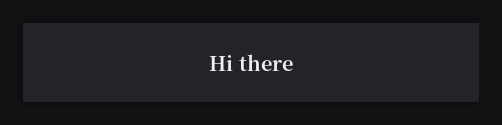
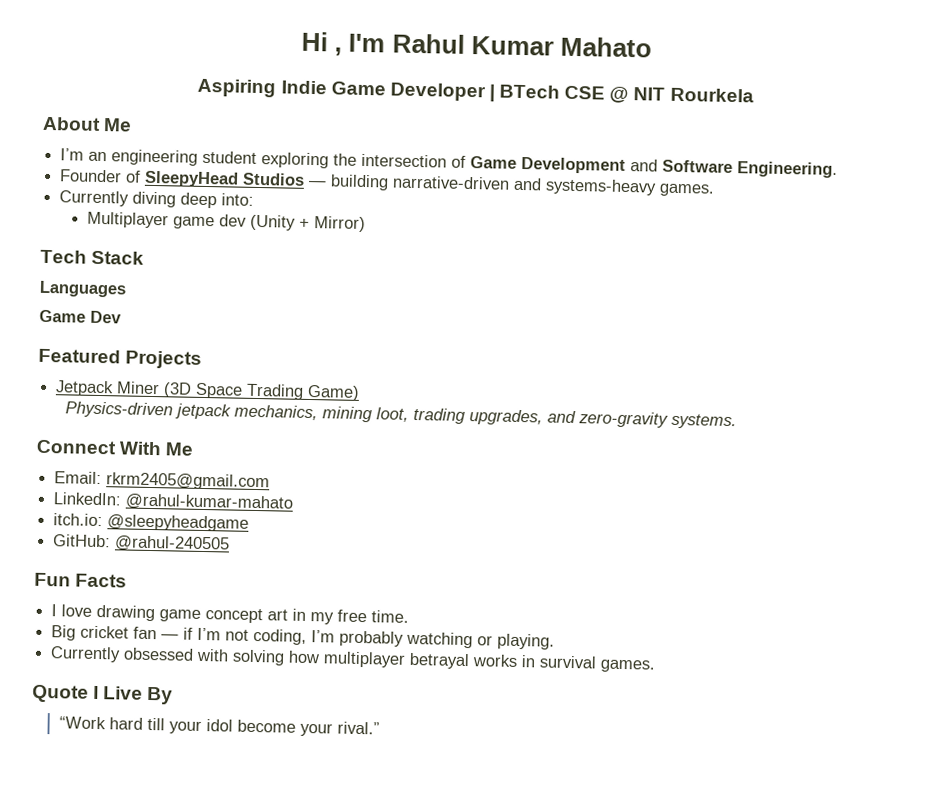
- Hi there
+ Hi , I'm Rahul Kumar Mahato
+ Aspiring Indie Game Developer | BTech CSE @ NIT Rourkela
+ About Me
+ I’m an engineering student exploring the intersection of Game Development and Software Engineering.
+ Founder of SleepyHead Studios — building narrative-driven and systems-heavy games.
+ Currently diving deep into:
+ Multiplayer game dev (Unity + Mirror)
+ Tech Stack
+ Languages
+ Game Dev
+ Featured Projects
+ Jetpack Miner (3D Space Trading Game)
+ Physics-driven jetpack mechanics, mining loot, trading upgrades, and zero-gravity systems.
+ Connect With Me
+ Email: rkrm2405@gmail.com
+ LinkedIn: @rahul-kumar-mahato
+ itch.io: @sleepyheadgame
+ GitHub: @rahul-240505
+ Fun Facts
+ I love drawing game concept art in my free time.
+ Big cricket fan — if I’m not coding, I’m probably watching or playing.
+ Currently obsessed with solving how multiplayer betrayal works in survival games.
+ Quote I Live By
+ “Work hard till your idol become your rival.”

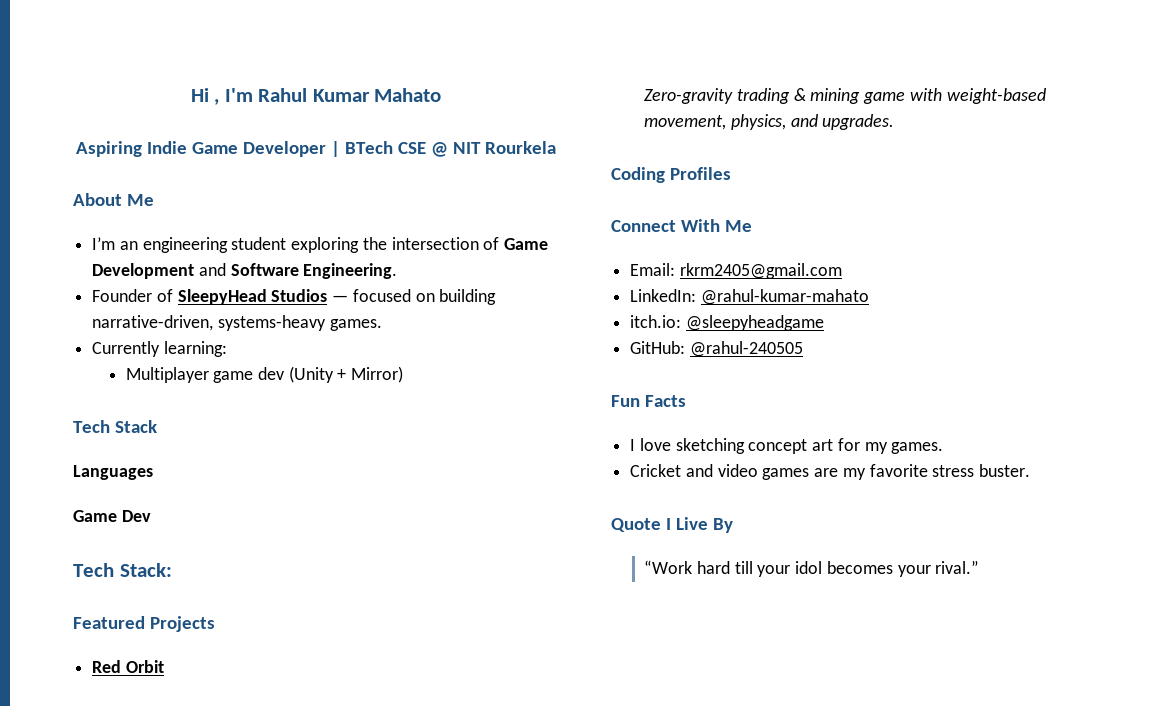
- Founder of SleepyHead Studios — building narrative-driven and systems-heavy games.
+ Founder of SleepyHead Studios — focused on building narrative-driven, systems-heavy games.
- Currently diving deep into:
+ Currently learning:
+ Tech Stack:
- Jetpack Miner (3D Space Trading Game)
- Physics-driven jetpack mechanics, mining loot, trading upgrades, and zero-gravity systems.
+ Red Orbit
+ Zero-gravity trading & mining game with weight-based movement, physics, and upgrades.
+ Coding Profiles
- I love drawing game concept art in my free time.
- Big cricket fan — if I’m not coding, I’m probably watching or playing.
- Currently obsessed with solving how multiplayer betrayal works in survival games.
+ I love sketching concept art for my games.
+ Cricket and video games are my favorite stress buster.
- “Work hard till your idol become your rival.”
+ “Work hard till your idol becomes your rival.”

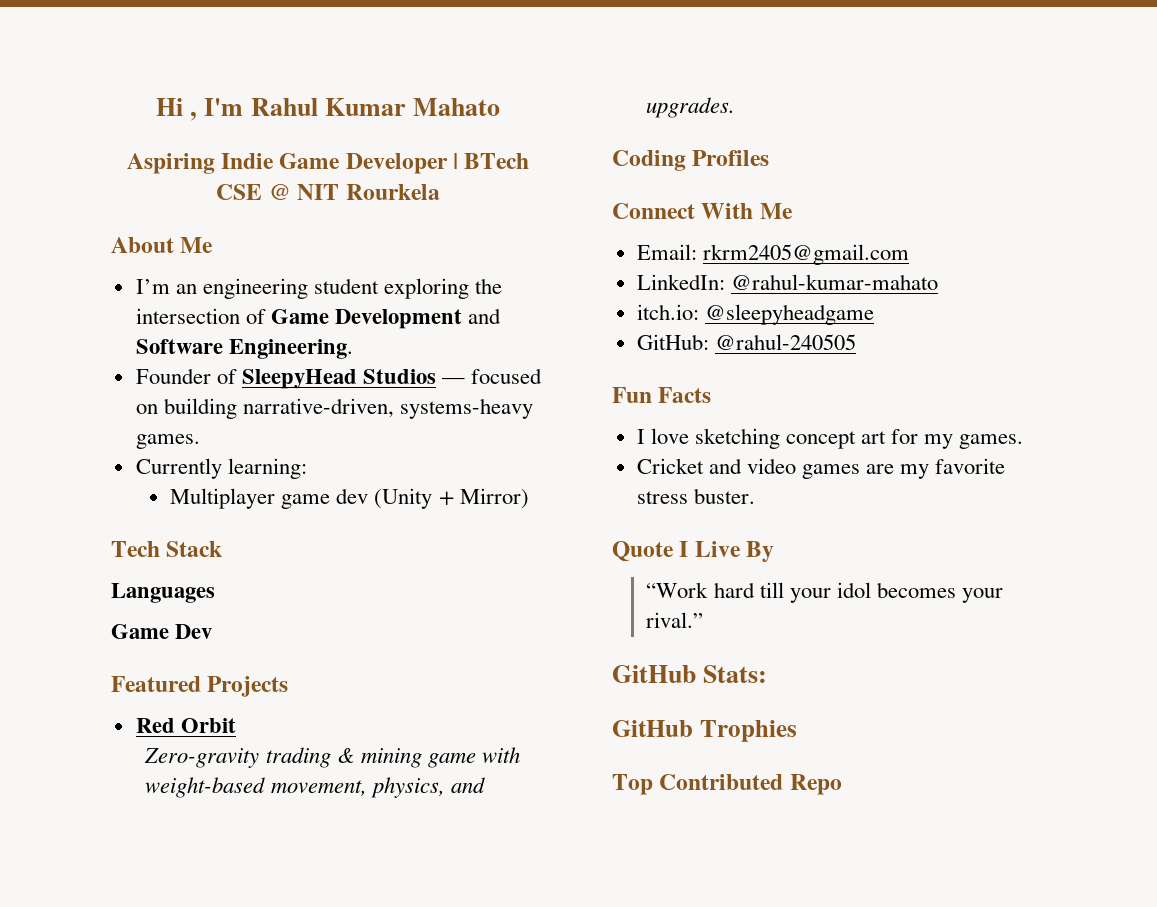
- Tech Stack:
+ GitHub Stats:
+ GitHub Trophies
+ Top Contributed Repo

